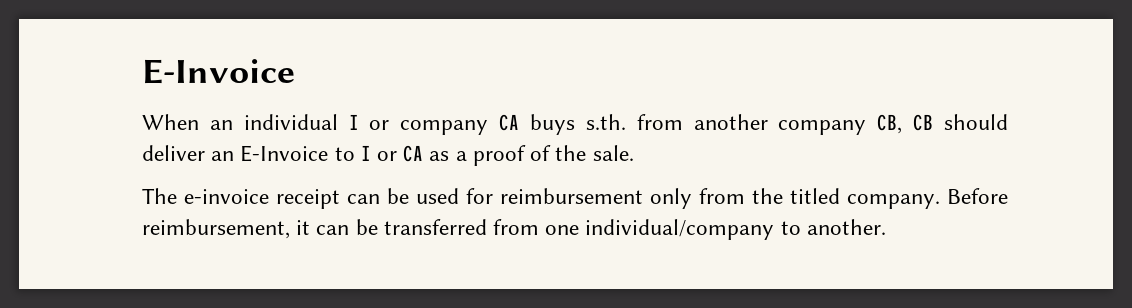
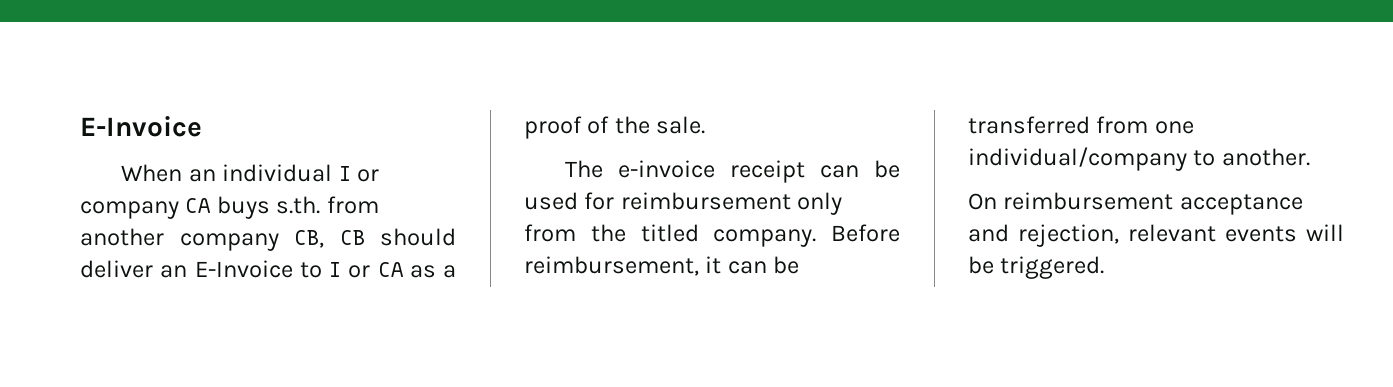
+ On reimbursement acceptance and rejection, relevant events will be triggered.

